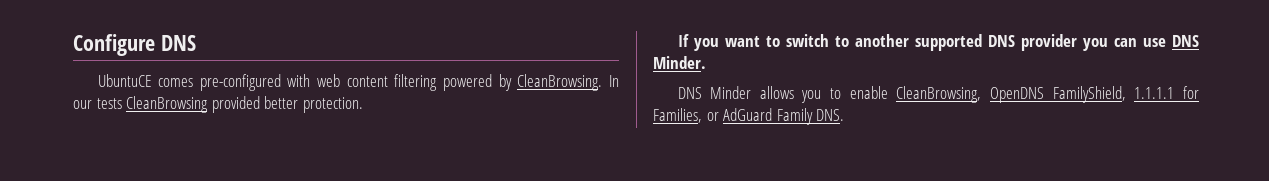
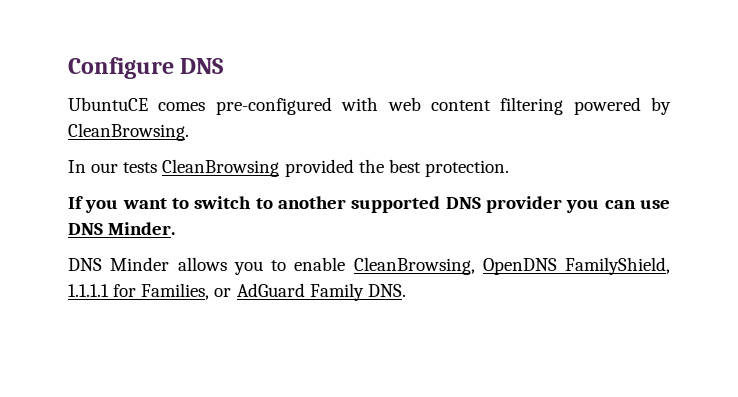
- UbuntuCE comes pre-configured with web content filtering powered by CleanBrowsing. In our tests CleanBrowsing provided better protection.
+ UbuntuCE comes pre-configured with web content filtering powered by CleanBrowsing.
+ In our tests CleanBrowsing provided the best protection.

